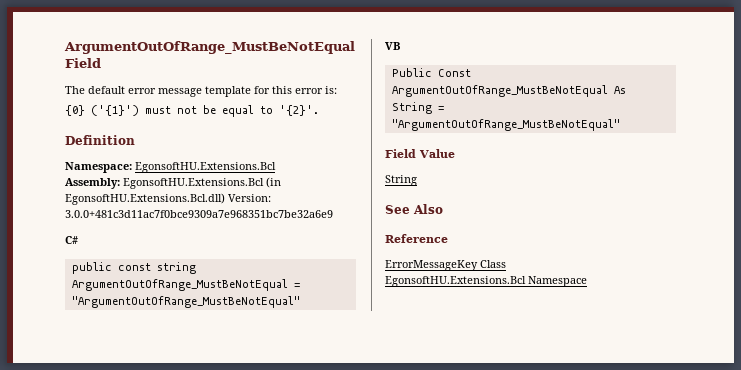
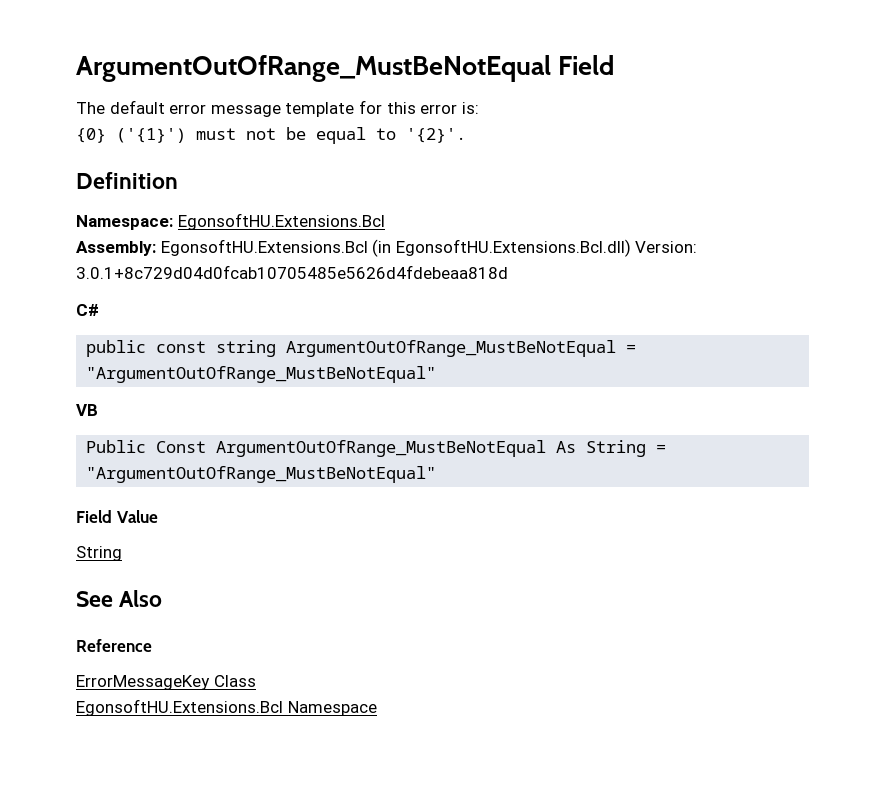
- Assembly: EgonsoftHU.Extensions.Bcl (in EgonsoftHU.Extensions.Bcl.dll) Version: 3.0.0+481c3d11ac7f0bce9309a7e968351bc7be32a6e9
+ Assembly: EgonsoftHU.Extensions.Bcl (in EgonsoftHU.Extensions.Bcl.dll) Version: 3.0.1+8c729d04d0fcab10705485e5626d4fdebeaa818d

